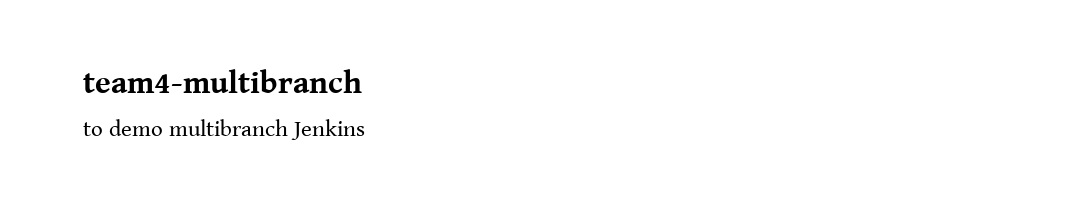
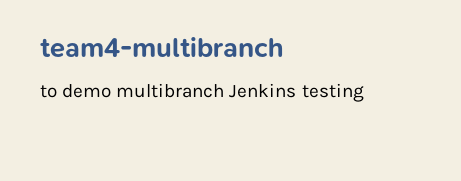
- to demo multibranch Jenkins
+ to demo multibranch Jenkins testing

